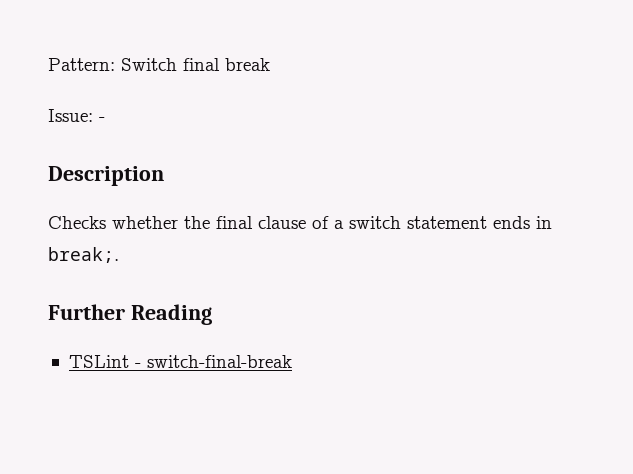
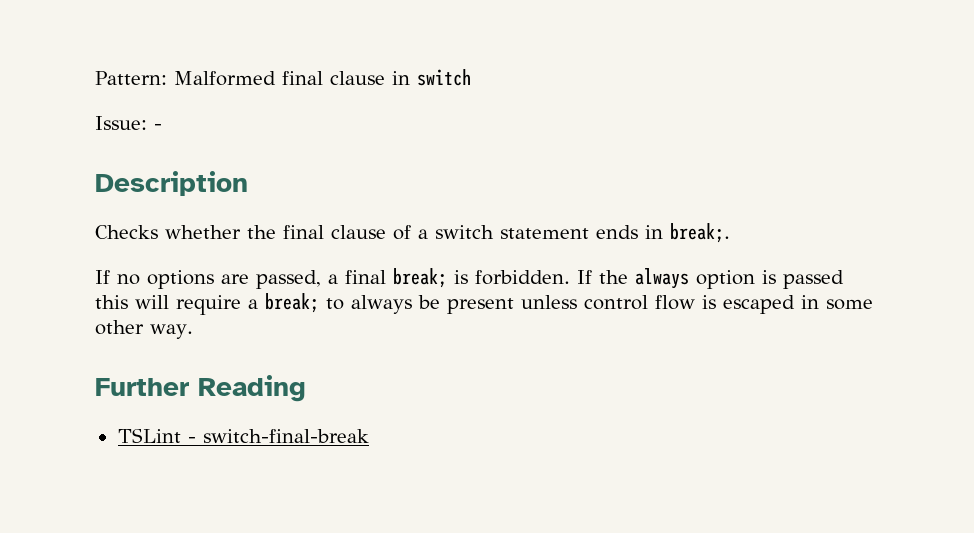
- Pattern: Switch final break
+ Pattern: Malformed final clause in switch
+ If no options are passed, a final break; is forbidden. If the always option is passed this will require a break; to always be present unless control flow is escaped in some other way.

